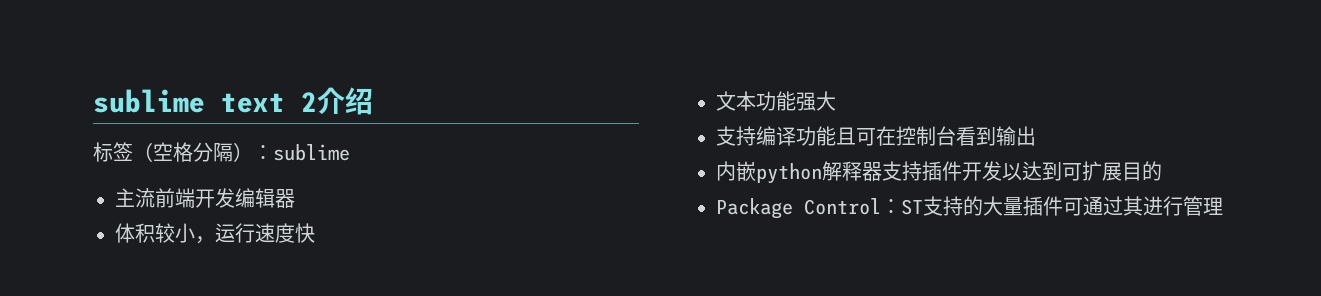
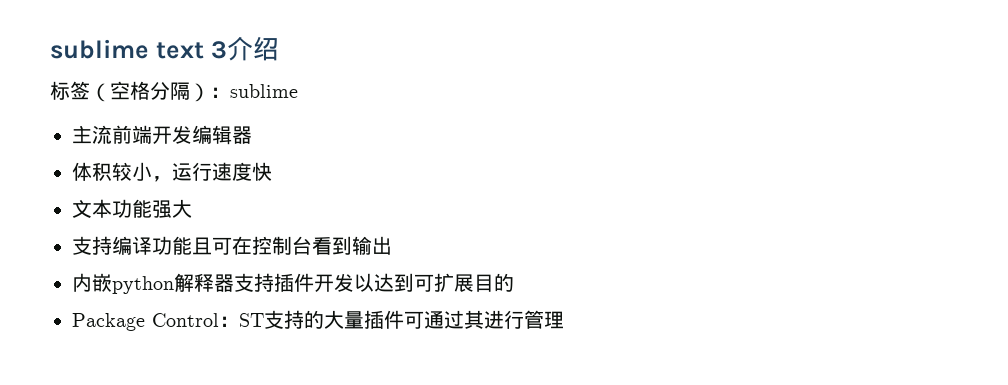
- sublime text 2介绍
+ sublime text 3介绍

